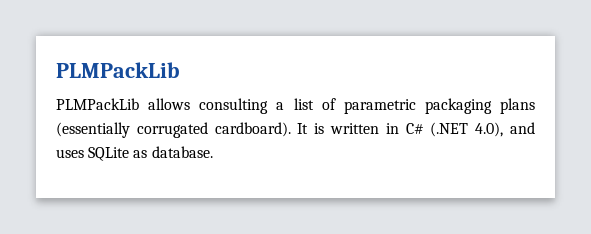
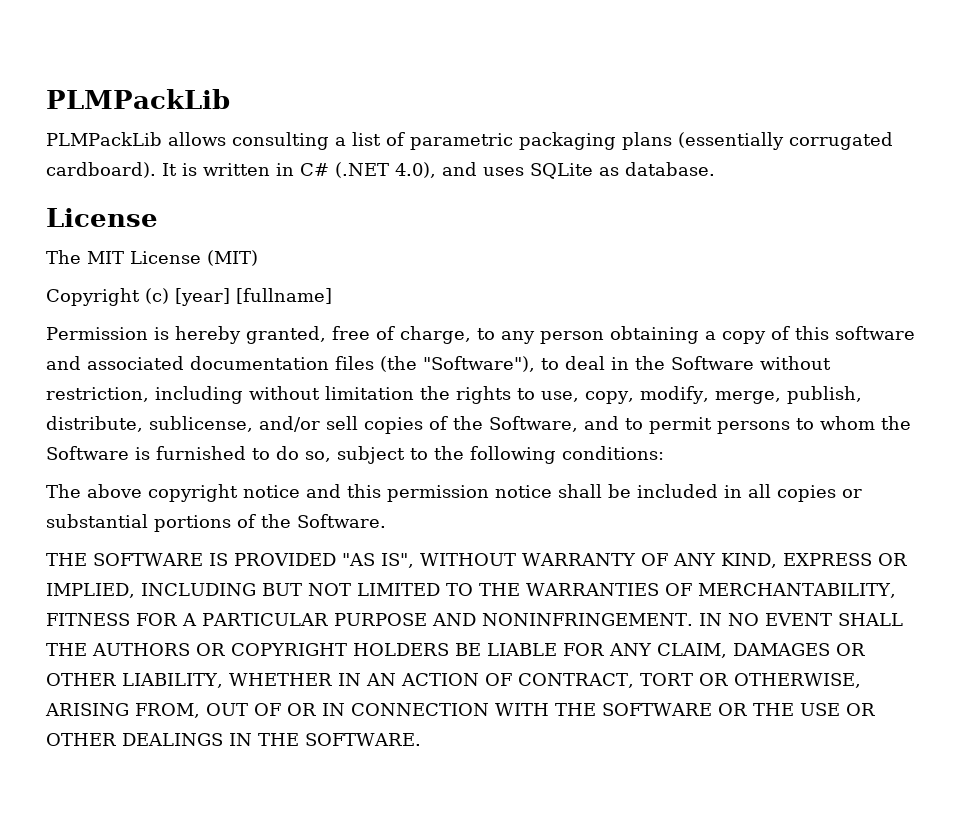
  It is written in C# (.NET 4.0), and uses SQLite as database.
+ License
+ The MIT License (MIT)
+ Copyright (c) [year] [fullname]
+ Permission is hereby granted, free of charge, to any person obtaining a copy of this software and associated documentation files (the "Software"), to deal in the Software without restriction, including without limitation the rights to use, copy, modify, merge, publish, distribute, sublicense, and/or sell copies of the Software, and to permit persons to whom the Software is furnished to do so, subject to the following conditions:
+ The above copyright notice and this permission notice shall be included in all copies or substantial portions of the Software.
+ THE SOFTWARE IS PROVIDED "AS IS", WITHOUT WARRANTY OF ANY KIND, EXPRESS OR IMPLIED, INCLUDING BUT NOT LIMITED TO THE WARRANTIES OF MERCHANTABILITY, FITNESS FOR A PARTICULAR PURPOSE AND NONINFRINGEMENT. IN NO EVENT SHALL THE AUTHORS OR COPYRIGHT HOLDERS BE LIABLE FOR ANY CLAIM, DAMAGES OR OTHER LIABILITY, WHETHER IN AN ACTION OF CONTRACT, TORT OR OTHERWISE, ARISING FROM, OUT OF OR IN CONNECTION WITH THE SOFTWARE OR THE USE OR OTHER DEALINGS IN THE SOFTWARE.

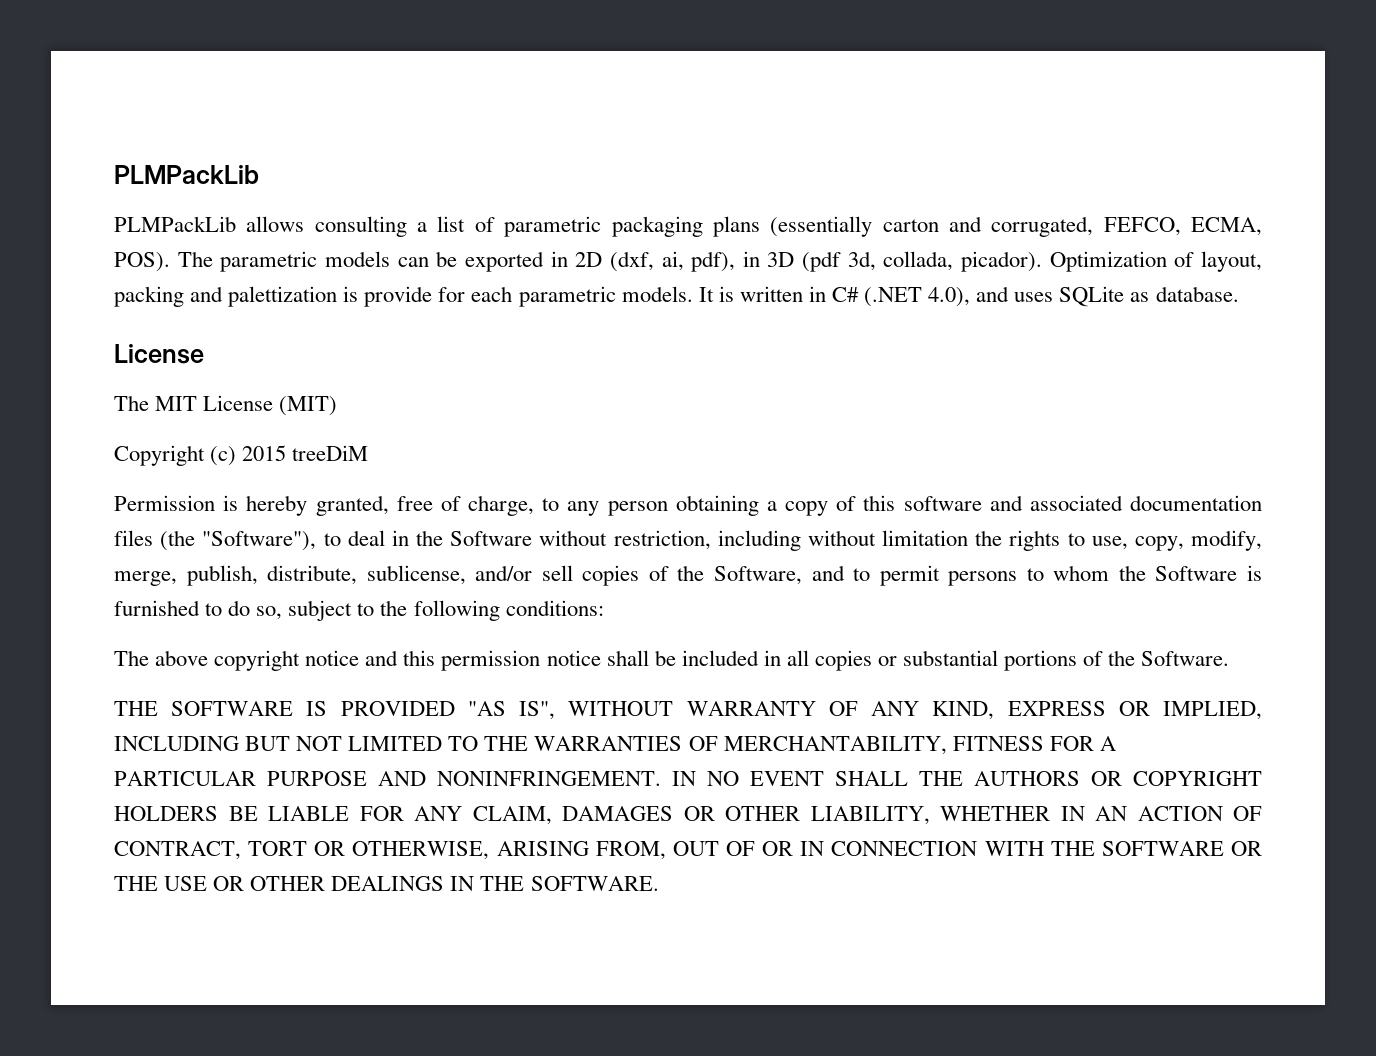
- PLMPackLib allows consulting a list of parametric packaging plans (essentially corrugated cardboard).
+ PLMPackLib allows consulting a list of parametric packaging plans (essentially carton and corrugated, FEFCO, ECMA, POS). The parametric models can be exported in 2D (dxf, ai, pdf), in 3D (pdf 3d, collada, picador). Optimization of layout, packing and palettization is provide for each parametric models.
- Copyright (c) [year] [fullname]
+ Copyright (c) 2015 treeDiM

